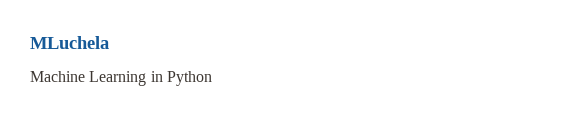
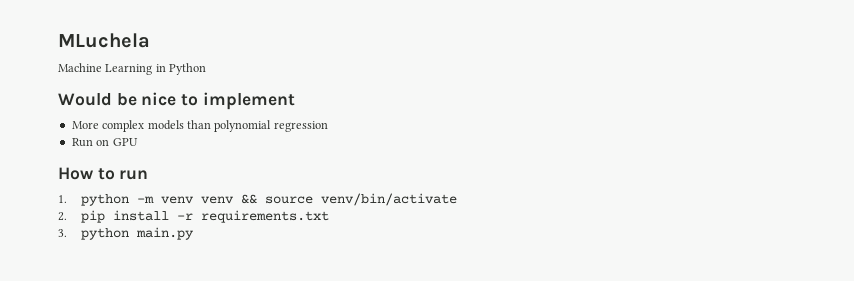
+ Would be nice to implement
+ More complex models than polynomial regression
+ Run on GPU
+ How to run
+ 1. python -m venv venv && source venv/bin/activate
+ 2. pip install -r requirements.txt
+ 3. python main.py

